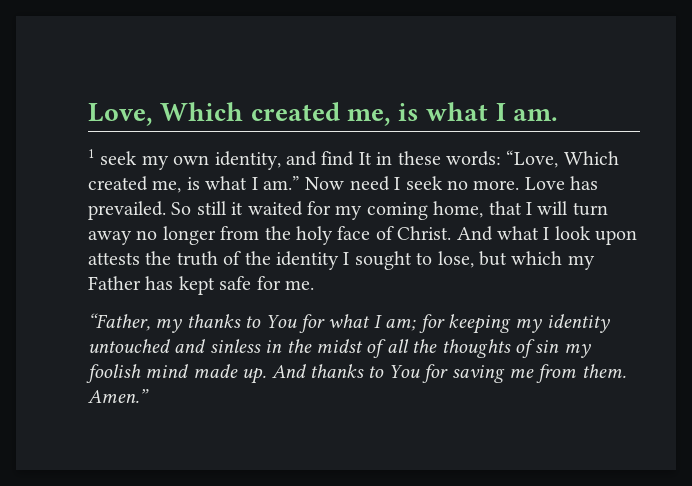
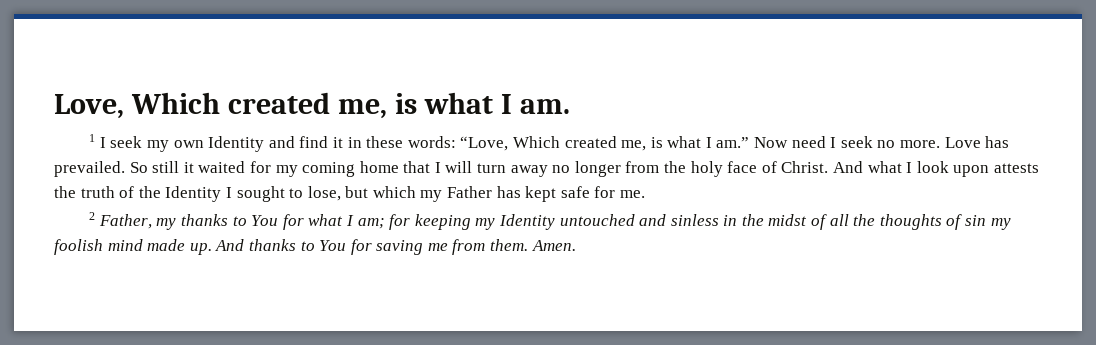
- 1 seek my own identity, and find It in these words: “Love, Which created me, is what I am.”
+ 1 I seek my own Identity and find it in these words: “Love, Which created me, is what I am.”
- So still it waited for my coming home, that I will turn away no longer from the holy face of Christ.
+ So still it waited for my coming home that I will turn away no longer from the holy face of Christ.
- And what I look upon attests the truth of the identity I sought to lose, but which my Father has kept safe for me.
+ And what I look upon attests the truth of the Identity I sought to lose, but which my Father has kept safe for me.
- “Father, my thanks to You for what I am; for keeping my identity untouched and sinless in the midst of all the thoughts of sin my foolish mind made up.
+ 2 Father, my thanks to You for what I am; for keeping my Identity untouched and sinless in the midst of all the thoughts of sin my foolish mind made up.
- Amen.”
+ Amen.

